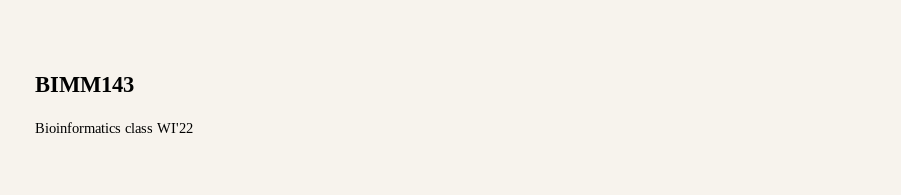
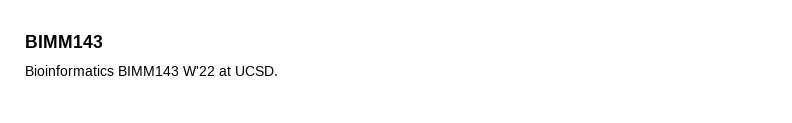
- Bioinformatics class WI'22
+ Bioinformatics BIMM143 W'22 at UCSD.

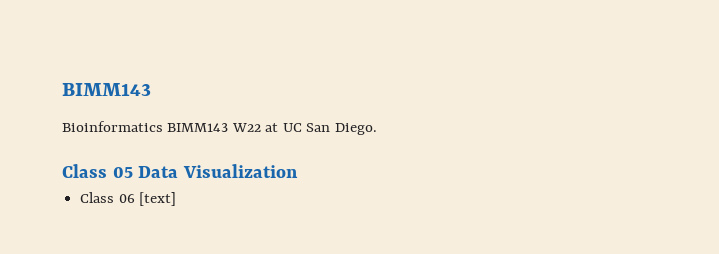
- Bioinformatics BIMM143 W'22 at UCSD.
+ Bioinformatics BIMM143 W22 at UC San Diego.
+ Class 05 Data Visualization
+ Class 06 [text]

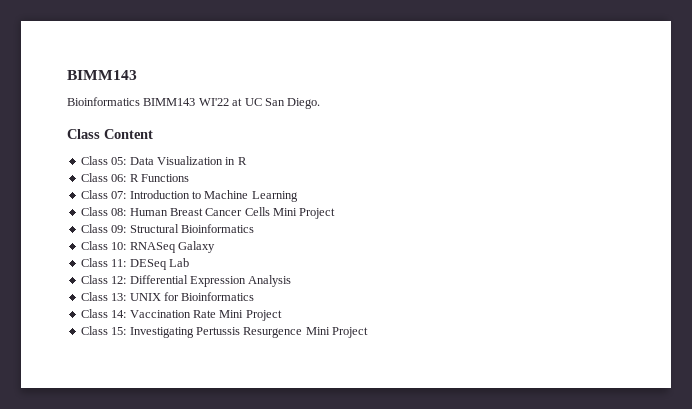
- Bioinformatics BIMM143 W22 at UC San Diego.
+ Bioinformatics BIMM143 WI'22 at UC San Diego.
- Class 05 Data Visualization
- Class 06 [text]
+ Class Content
+ Class 05: Data Visualization in R
+ Class 06: R Functions
+ Class 07: Introduction to Machine Learning
+ Class 08: Human Breast Cancer Cells Mini Project
+ Class 09: Structural Bioinformatics
+ Class 10: RNASeq Galaxy
+ Class 11: DESeq Lab
+ Class 12: Differential Expression Analysis
+ Class 13: UNIX for Bioinformatics
+ Class 14: Vaccination Rate Mini Project
+ Class 15: Investigating Pertussis Resurgence Mini Project

